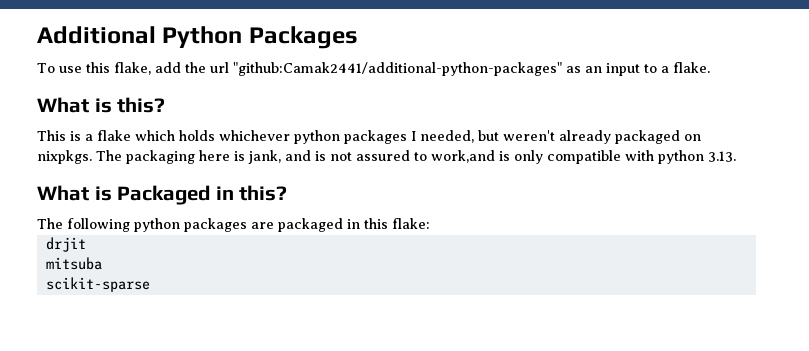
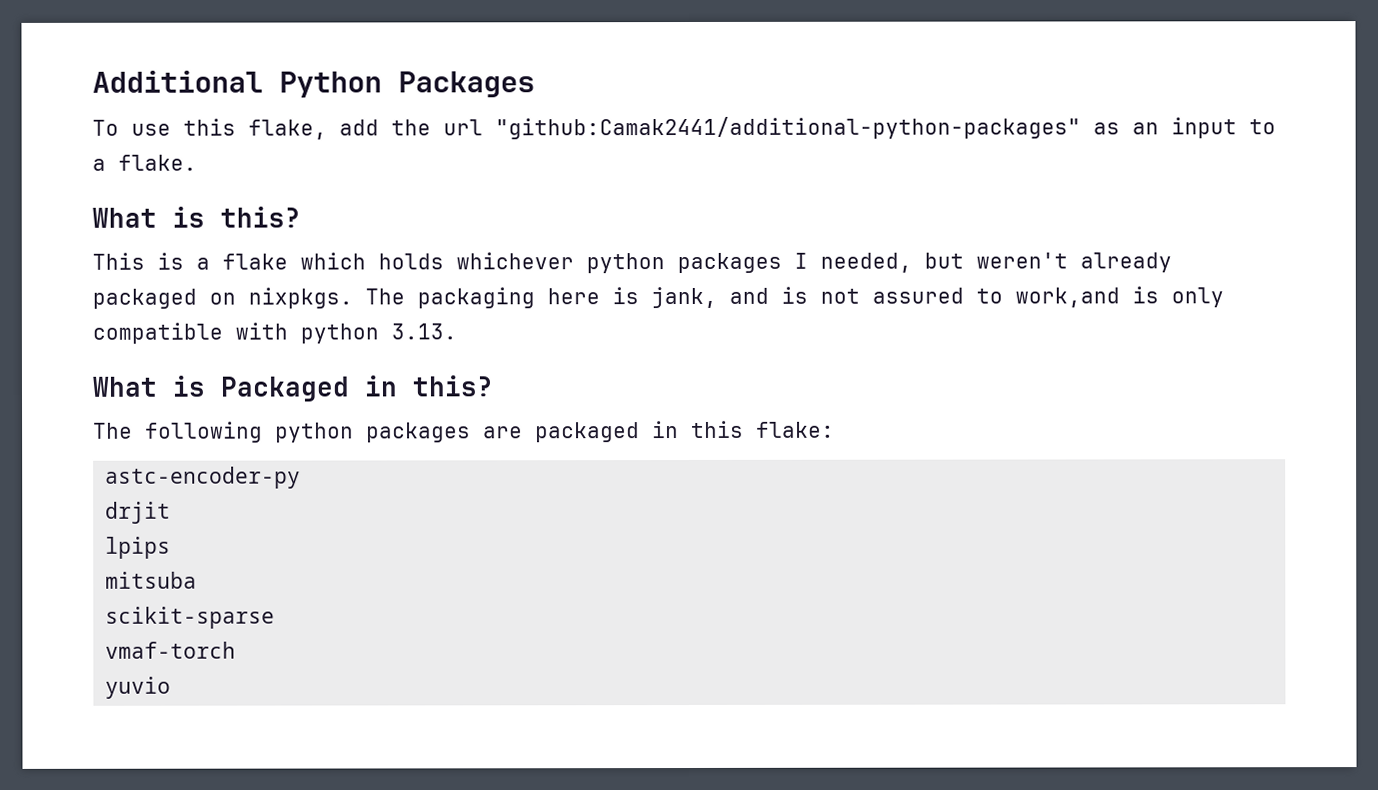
+ astc-encoder-py
+ lpips
+ vmaf-torch
+ yuvio

